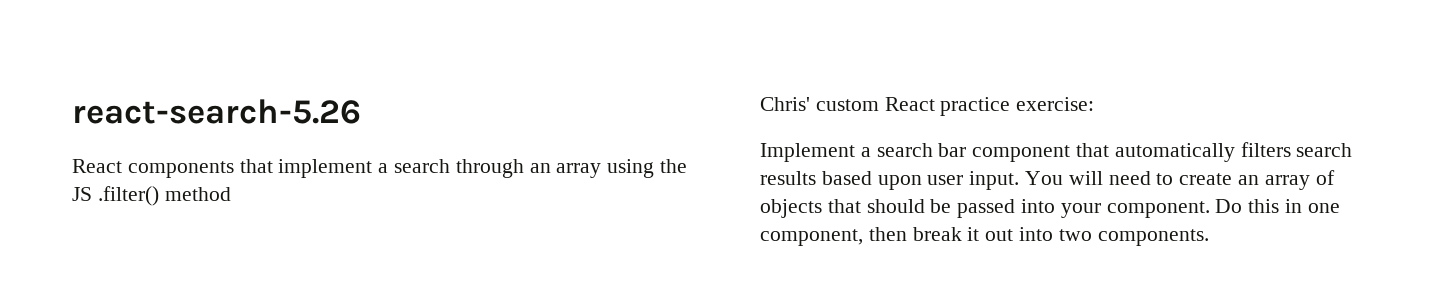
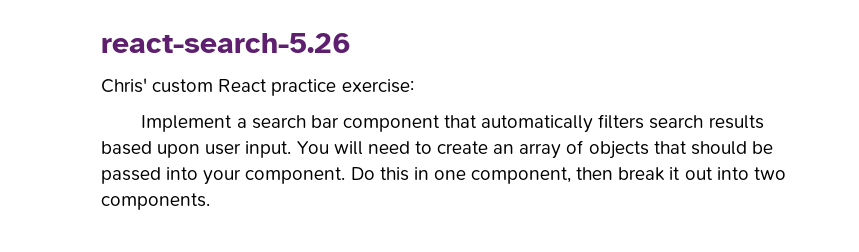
- React components that implement a search through an array using the JS .filter() method

